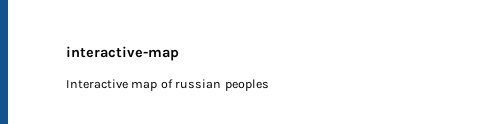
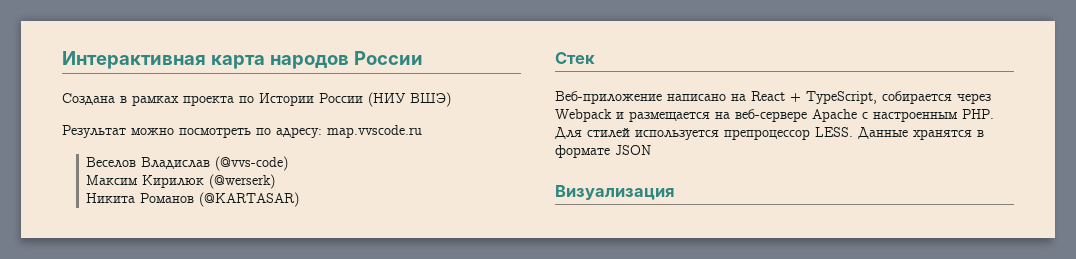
- interactive-map
- Interactive map of russian peoples
+ Интерактивная карта народов России
+ Создана в рамках проекта по Истории России (НИУ ВШЭ)
+ Результат можно посмотреть по адресу: map.vvscode.ru
+ Веселов Владислав (@vvs-code)
+ Максим Кирилюк (@werserk)
+ Никита Романов (@KARTASAR)
+ Стек
+ Веб-приложение написано на React + TypeScript, собирается через Webpack и размещается на веб-сервере Apache с настроенным PHP. Для стилей используется препроцессор LESS. Данные хранятся в формате JSON
+ Визуализация

